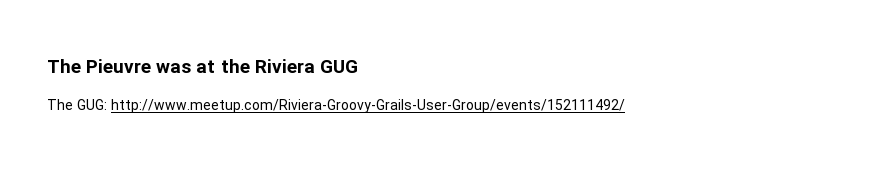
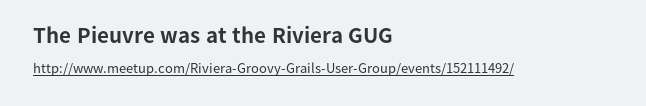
- The GUG: http://www.meetup.com/Riviera-Groovy-Grails-User-Group/events/152111492/
+ http://www.meetup.com/Riviera-Groovy-Grails-User-Group/events/152111492/

